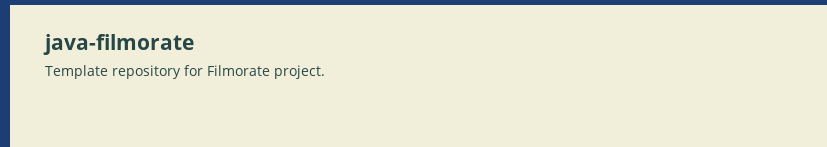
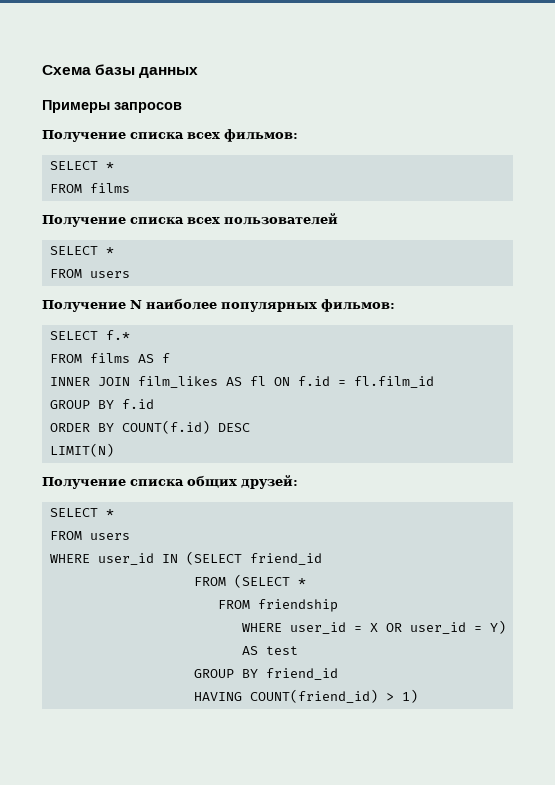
- java-filmorate
- Template repository for Filmorate project.
+ Схема базы данных
+ Примеры запросов
+ Получение списка всех фильмов:
+ SELECT *
+ FROM films
+ Получение списка всех пользователей
+ SELECT *
+ FROM users
+ Получение N наиболее популярных фильмов:
+ SELECT f.*
+ FROM films AS f
+ INNER JOIN film_likes AS fl ON f.id = fl.film_id
+ GROUP BY f.id
+ ORDER BY COUNT(f.id) DESC
+ LIMIT(N)
+ Получение списка общих друзей:
+ SELECT *
+ FROM users
+ WHERE user_id IN (SELECT friend_id
+ FROM (SELECT *
+ FROM friendship
+ WHERE user_id = X OR user_id = Y) AS test
+ GROUP BY friend_id
+ HAVING COUNT(friend_id) > 1)

